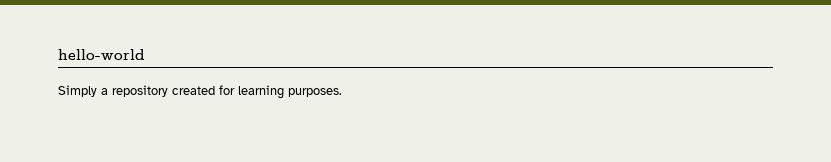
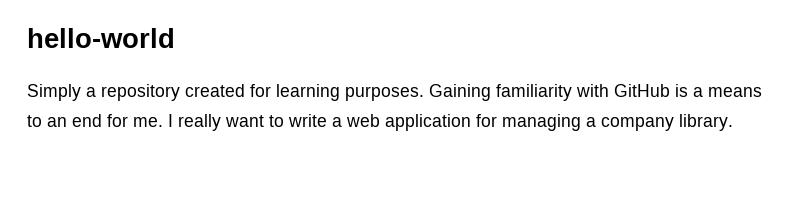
+ Gaining familiarity with GitHub is a means to an end for me. I really want to write a web application for managing a company library.

